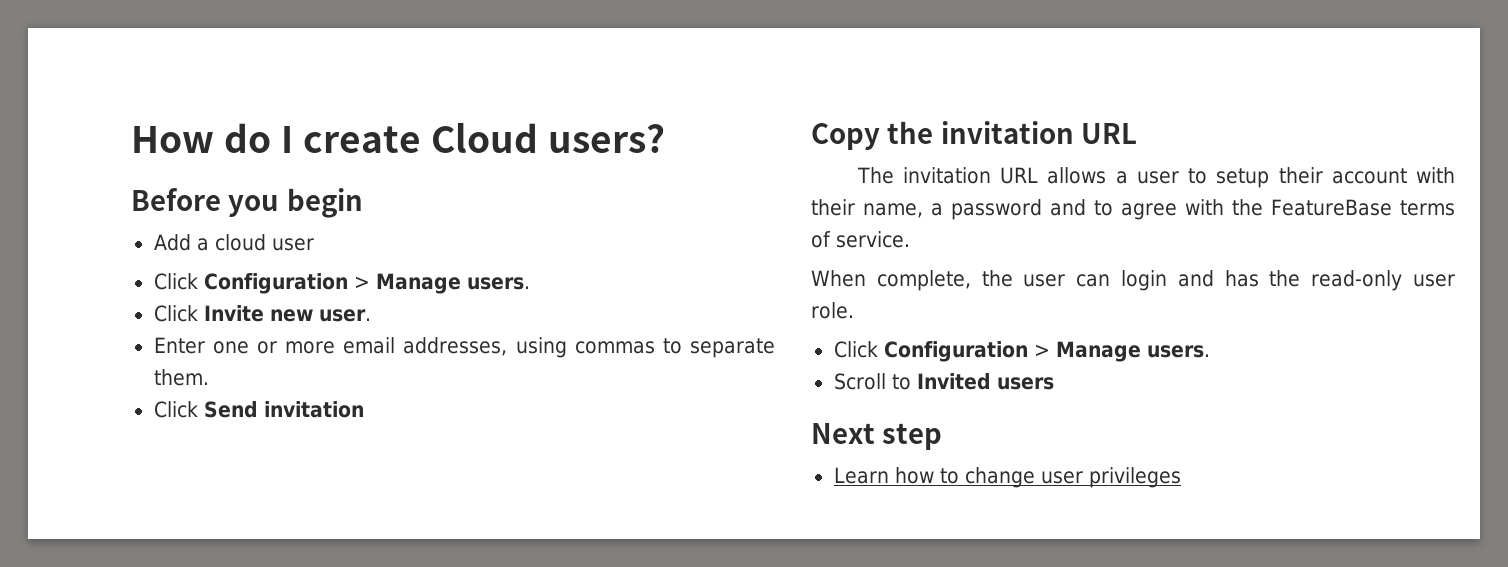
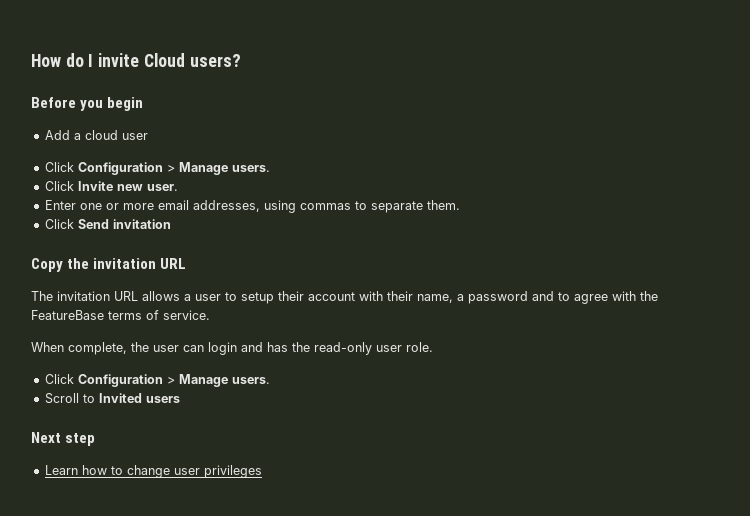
- How do I create Cloud users?
+ How do I invite Cloud users?

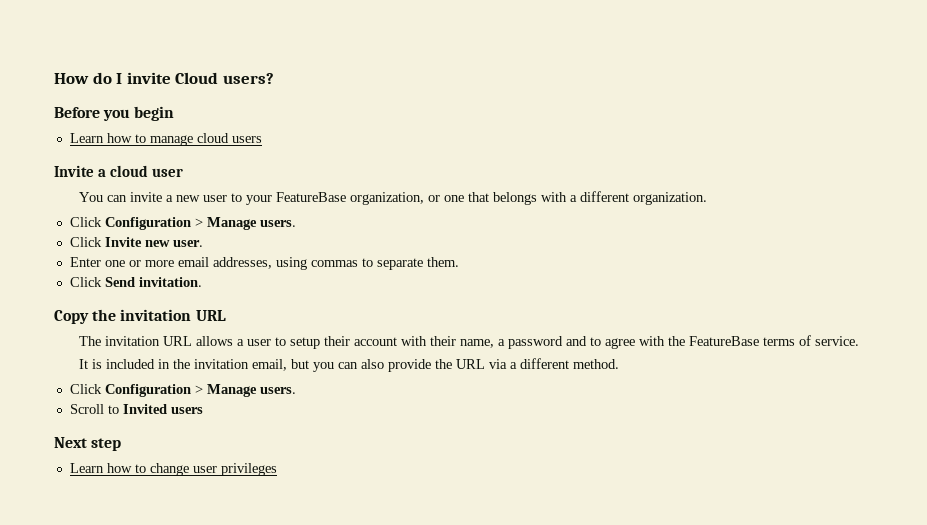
- Add a cloud user
+ Learn how to manage cloud users
+ Invite a cloud user
+ You can invite a new user to your FeatureBase organization, or one that belongs with a different organization.
- Click Send invitation
+ Click Send invitation.
- When complete, the user can login and has the read-only user role.
+ It is included in the invitation email, but you can also provide the URL via a different method.

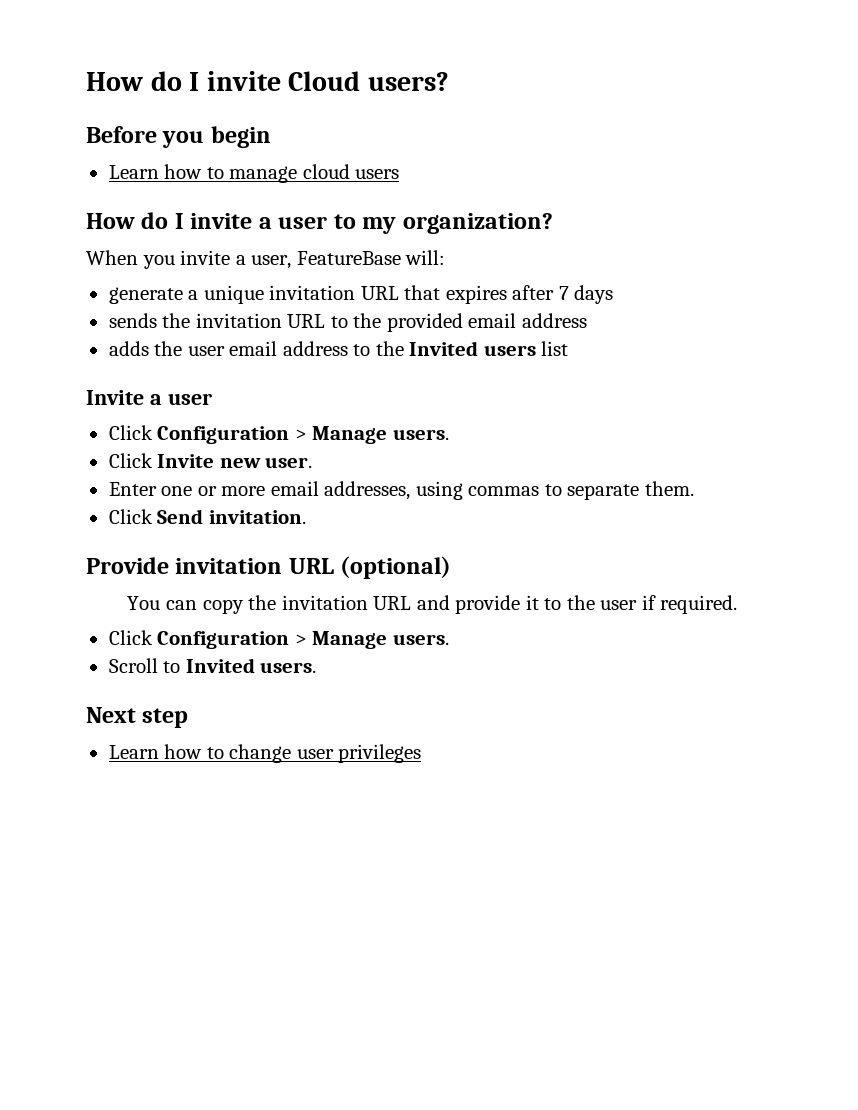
+ How do I invite a user to my organization?
+ When you invite a user, FeatureBase will:
+ generate a unique invitation URL that expires after 7 days
+ sends the invitation URL to the provided email address
+ adds the user email address to the Invited users list
- Invite a cloud user
- You can invite a new user to your FeatureBase organization, or one that belongs with a different organization.
+ Invite a user
- Copy the invitation URL
- The invitation URL allows a user to setup their account with their name, a password and to agree with the FeatureBase terms of service.
- It is included in the invitation email, but you can also provide the URL via a different method.
+ Provide invitation URL (optional)
+ You can copy the invitation URL and provide it to the user if required.
- Scroll to Invited users
+ Scroll to Invited users.

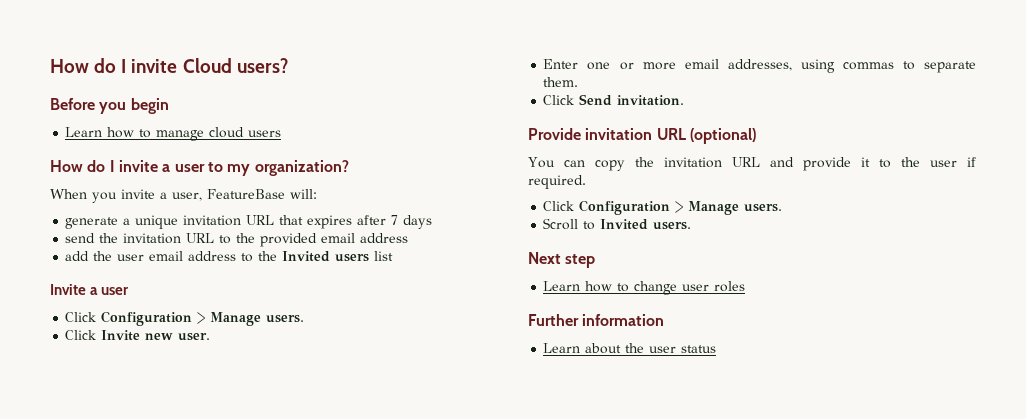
- sends the invitation URL to the provided email address
+ send the invitation URL to the provided email address
- adds the user email address to the Invited users list
+ add the user email address to the Invited users list
- Learn how to change user privileges
+ Learn how to change user roles
+ Further information
+ Learn about the user status

